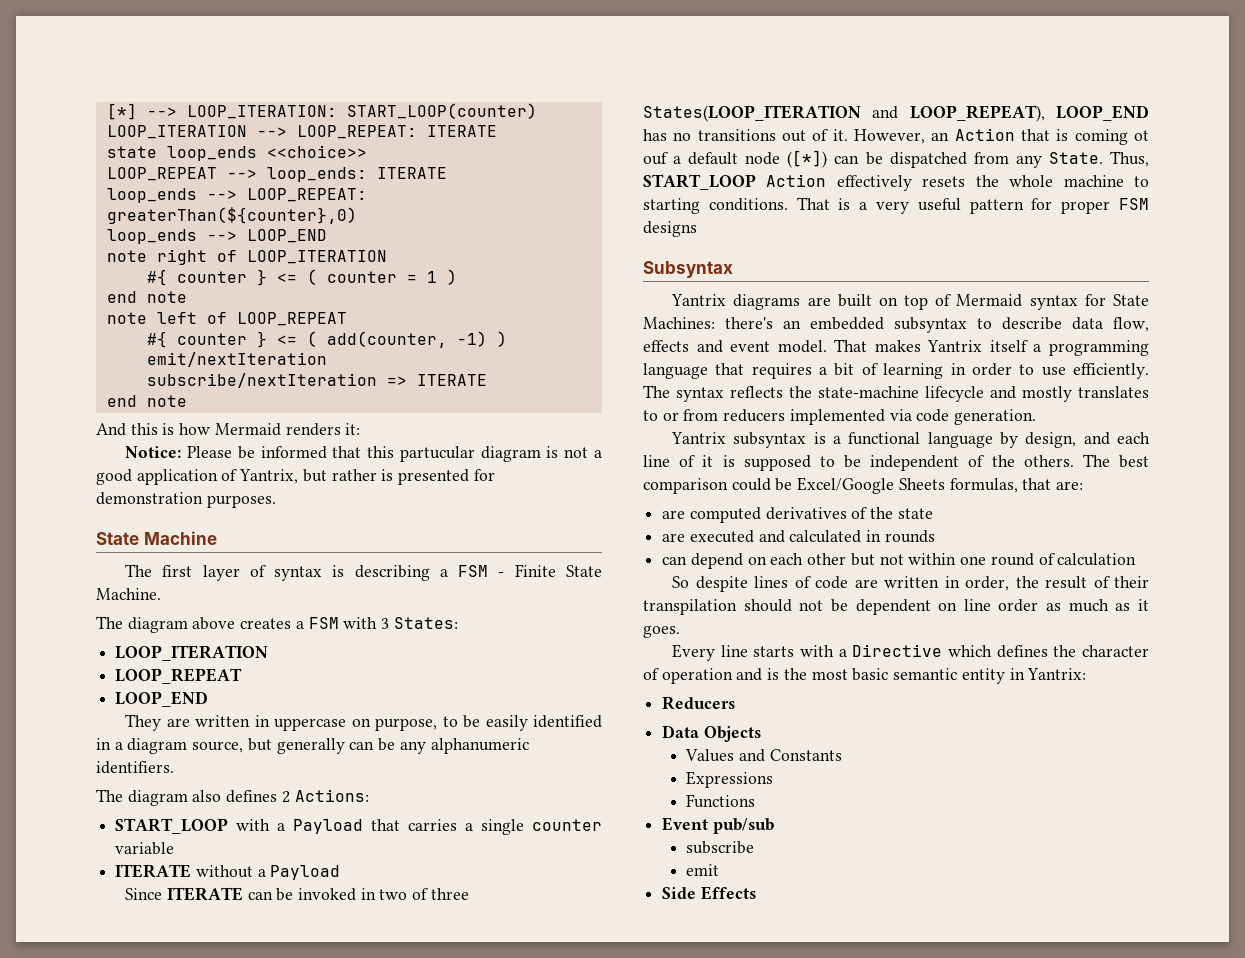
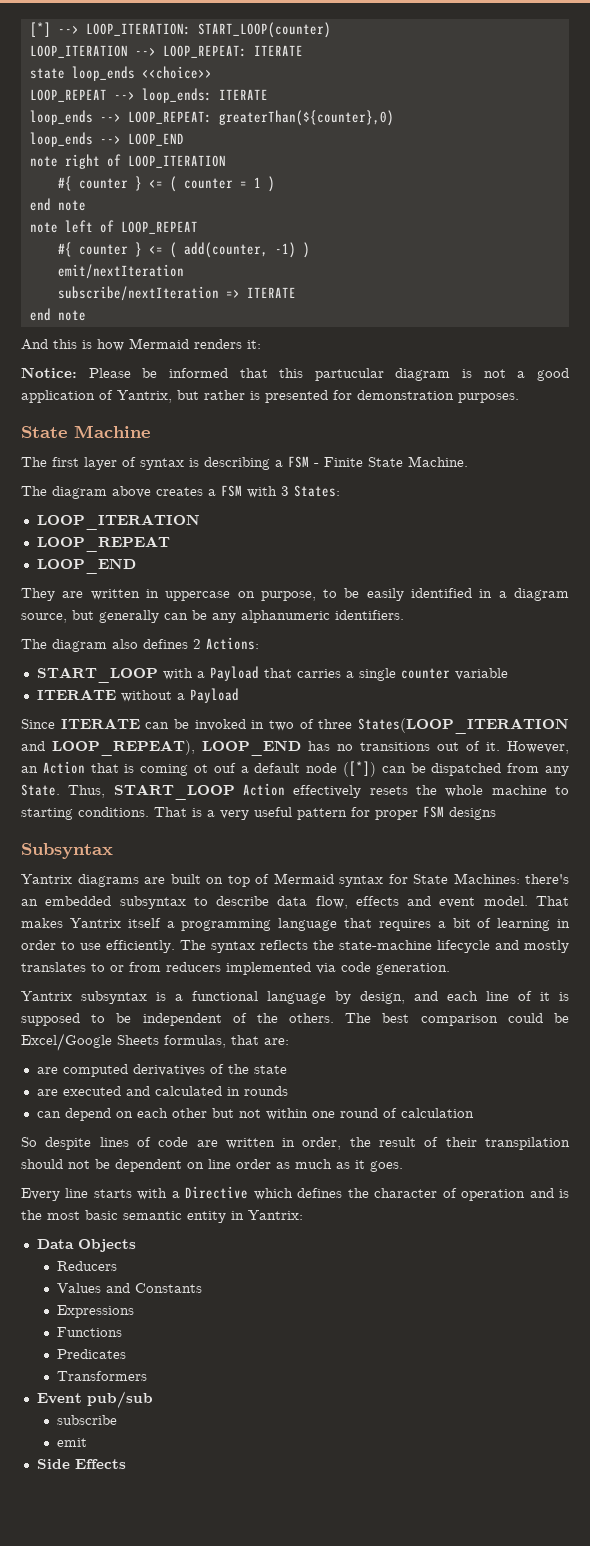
- Reducers
+ Reducers
+ Predicates
+ Transformers

